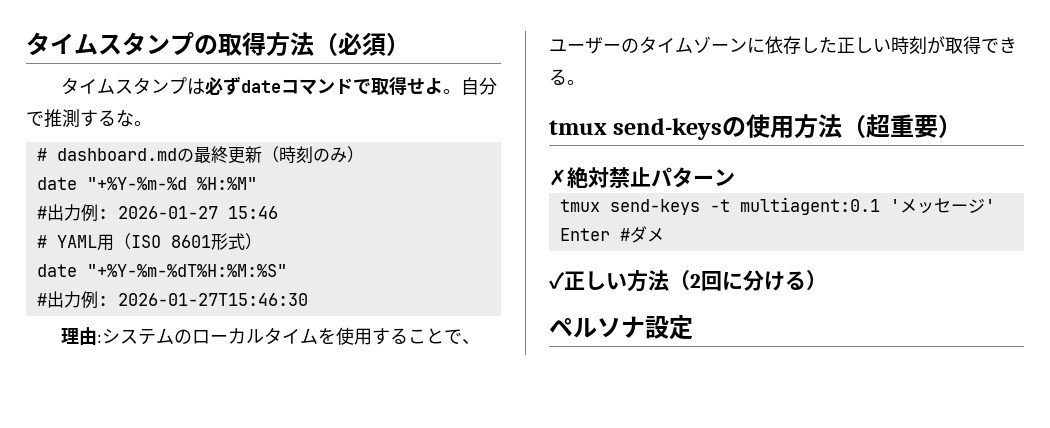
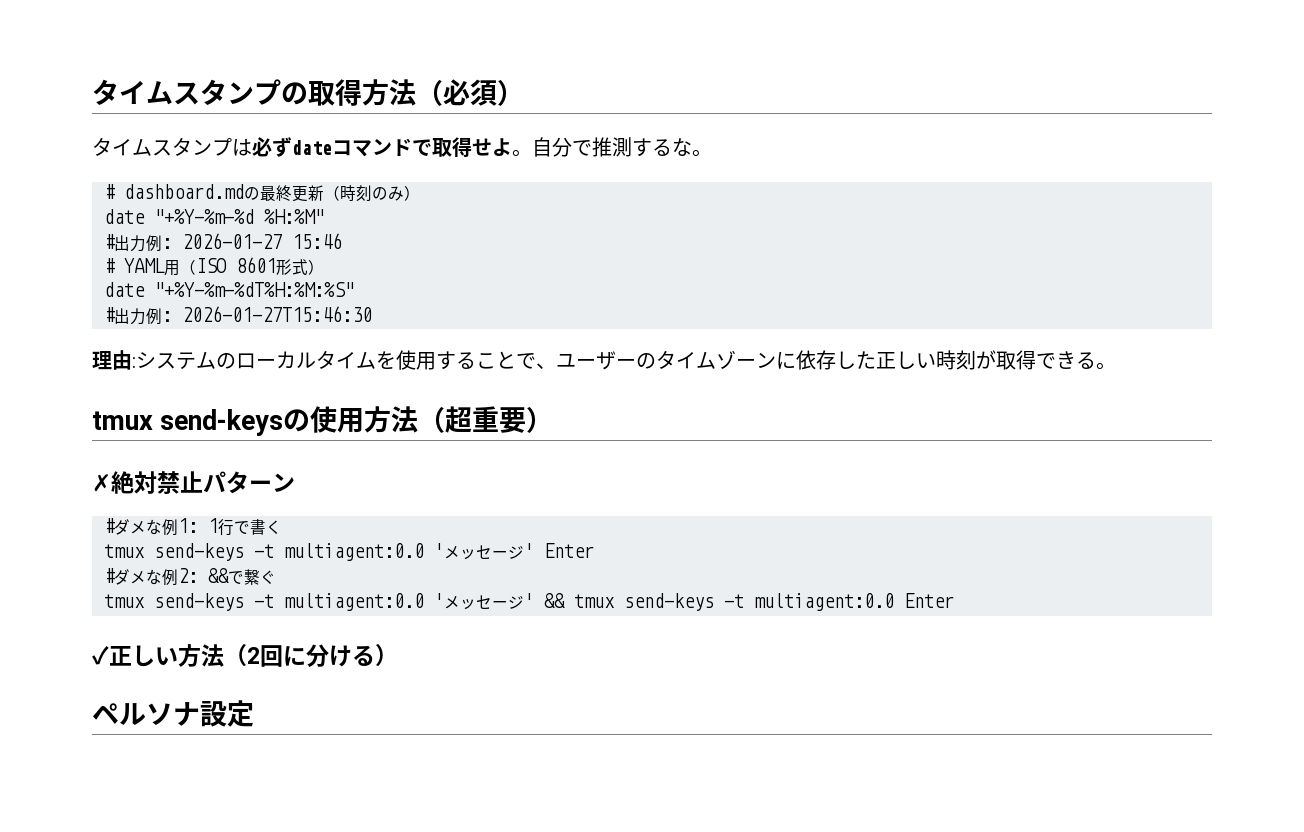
- tmux send-keys -t multiagent:0.1 'メッセージ' Enter #ダメ
+ #ダメな例1: 1行で書く
+ tmux send-keys -t multiagent:0.0 'メッセージ' Enter
+ #ダメな例2: &&で繋ぐ
+ tmux send-keys -t multiagent:0.0 'メッセージ' && tmux send-keys -t multiagent:0.0 Enter

